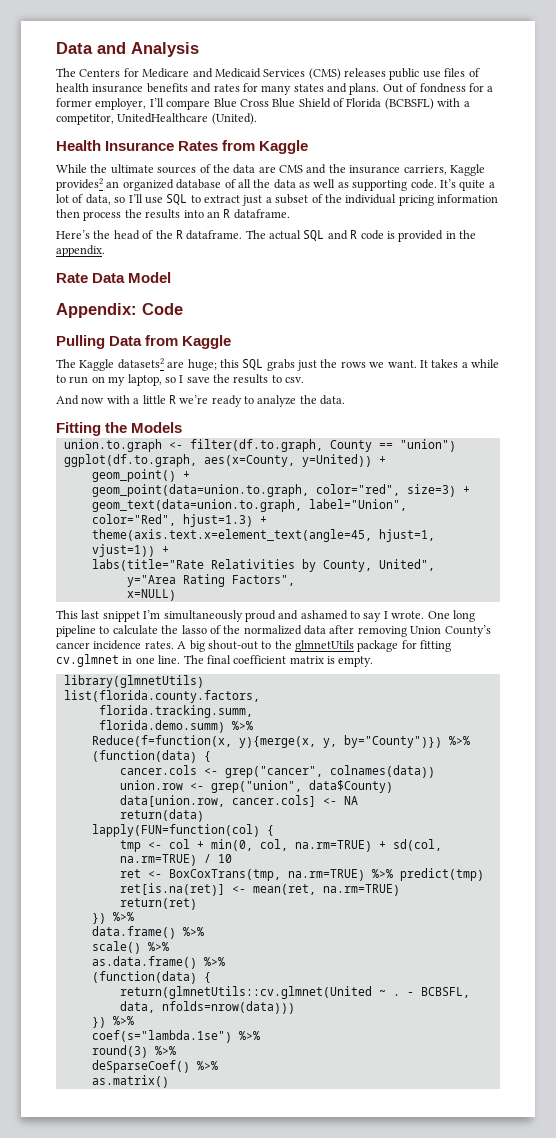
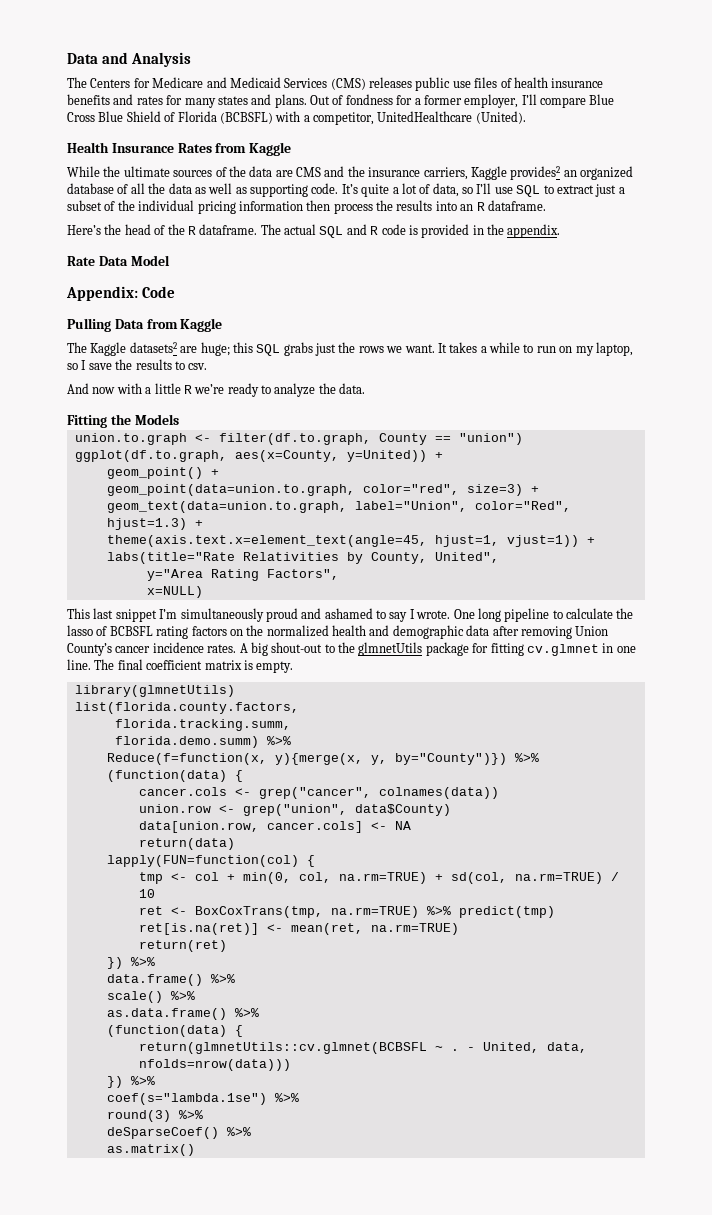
- One long pipeline to calculate the lasso of the normalized data after removing Union County’s cancer incidence rates.
+ One long pipeline to calculate the lasso of BCBSFL rating factors on the normalized health and demographic data after removing Union County’s cancer incidence rates.
- return(glmnetUtils::cv.glmnet(United ~ .
+ return(glmnetUtils::cv.glmnet(BCBSFL ~ .
- - BCBSFL, data, nfolds=nrow(data)))
+ - United, data, nfolds=nrow(data)))

